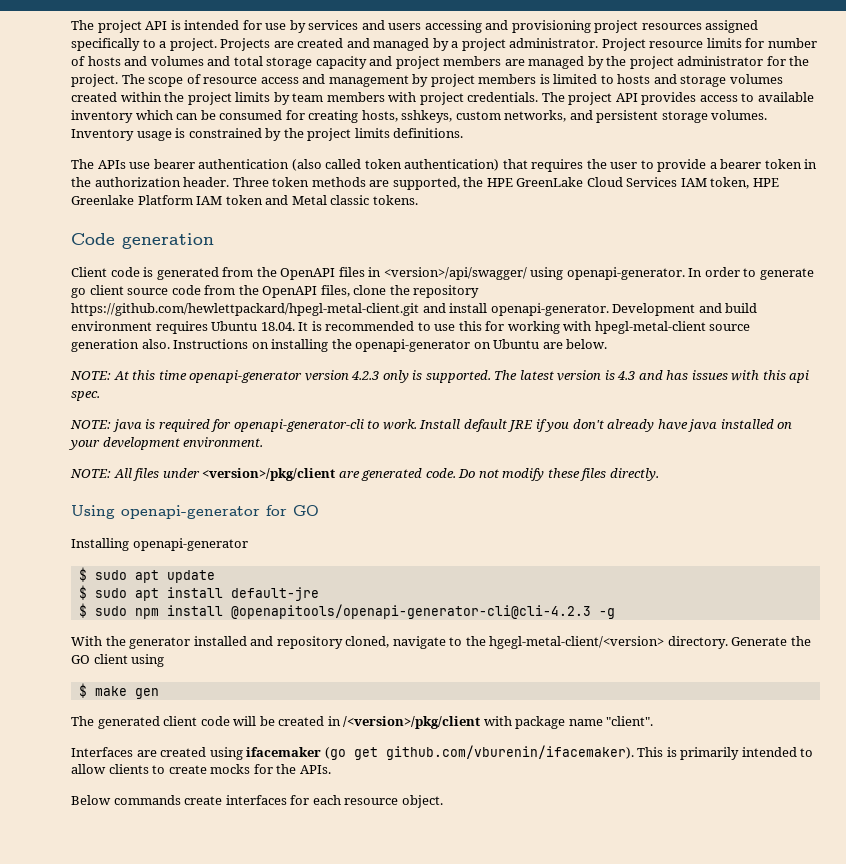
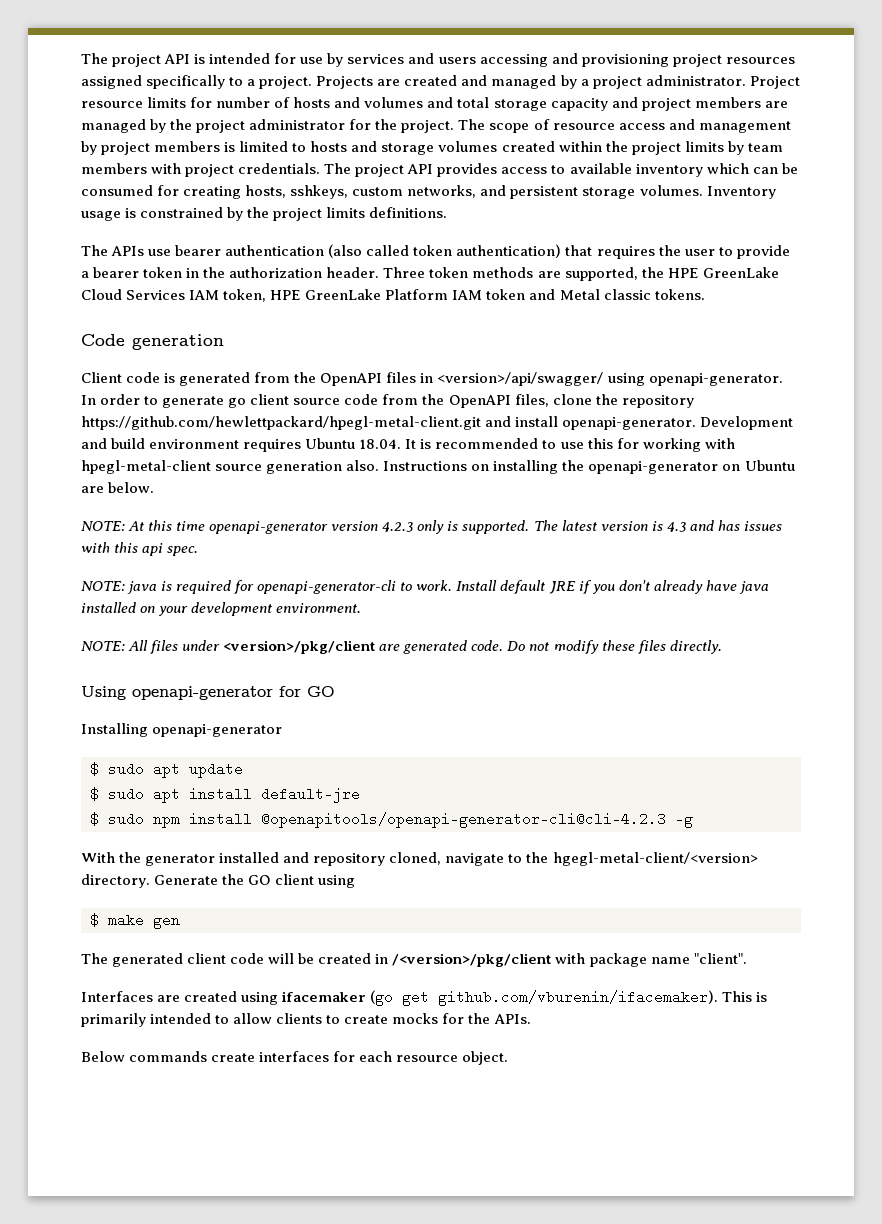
- Three token methods are supported, the HPE GreenLake Cloud Services IAM token, HPE Greenlake Platform IAM token and Metal classic tokens.
+ Three token methods are supported, the HPE GreenLake Cloud Services IAM token, HPE GreenLake Platform IAM token and Metal classic tokens.

